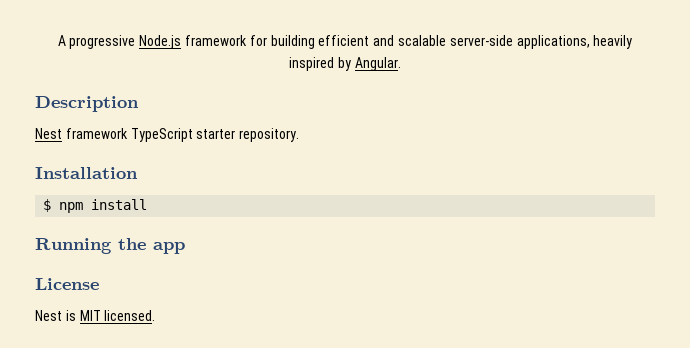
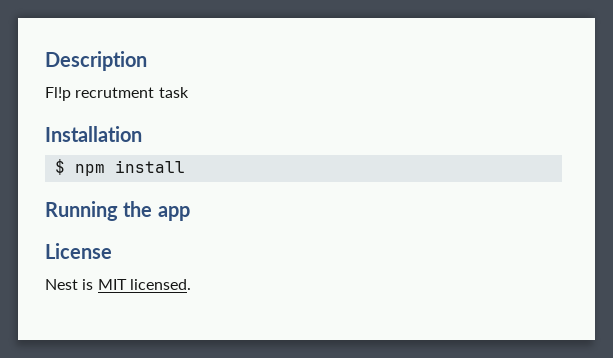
- A progressive Node.js framework for building efficient and scalable server-side applications, heavily inspired by Angular.
  Description
- Nest framework TypeScript starter repository.
+ Fl!p recrutment task

